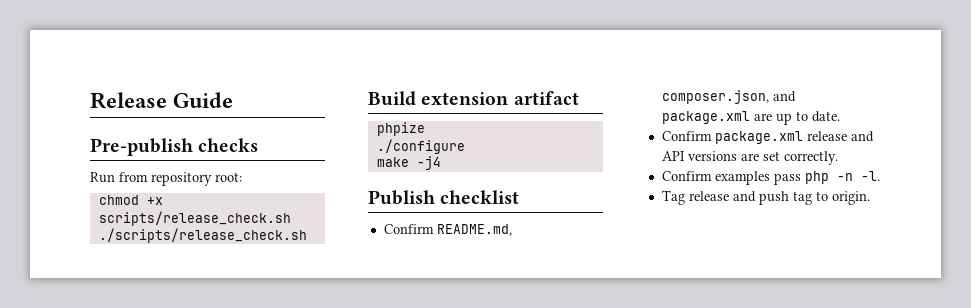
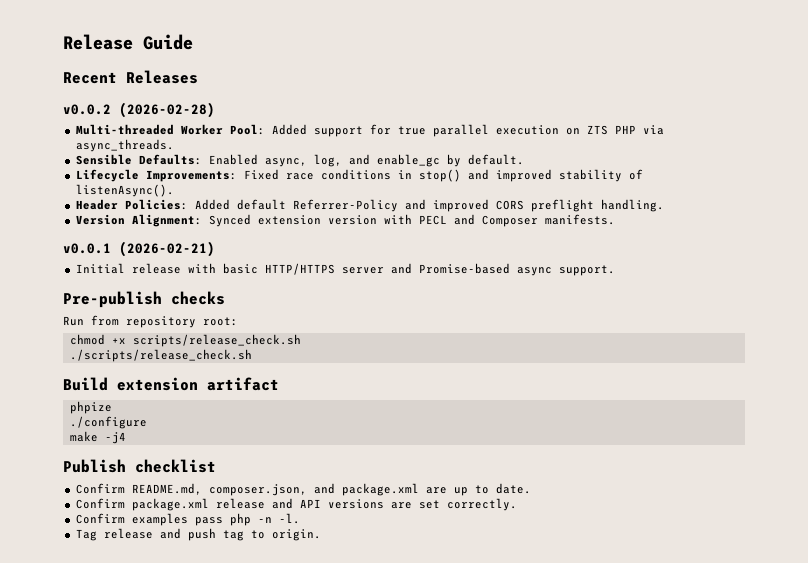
+ Recent Releases
+ v0.0.2 (2026-02-28)
+ Multi-threaded Worker Pool: Added support for true parallel execution on ZTS PHP via async_threads.
+ Sensible Defaults: Enabled async, log, and enable_gc by default.
+ Lifecycle Improvements: Fixed race conditions in stop() and improved stability of listenAsync().
+ Header Policies: Added default Referrer-Policy and improved CORS preflight handling.
+ Version Alignment: Synced extension version with PECL and Composer manifests.
+ v0.0.1 (2026-02-21)
+ Initial release with basic HTTP/HTTPS server and Promise-based async support.

